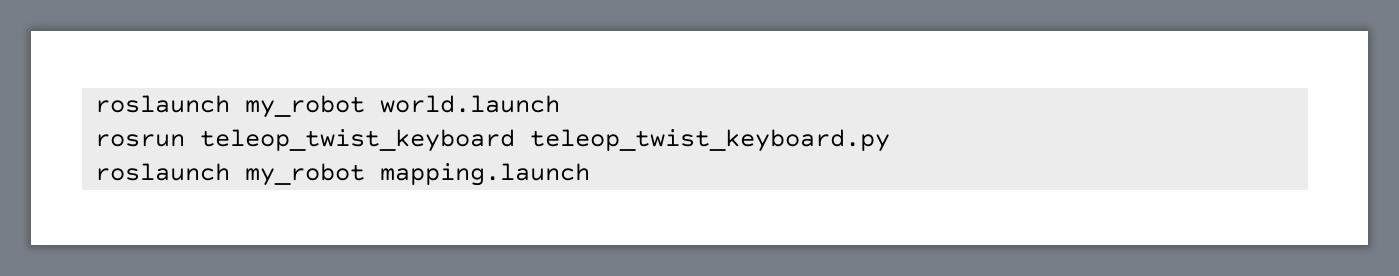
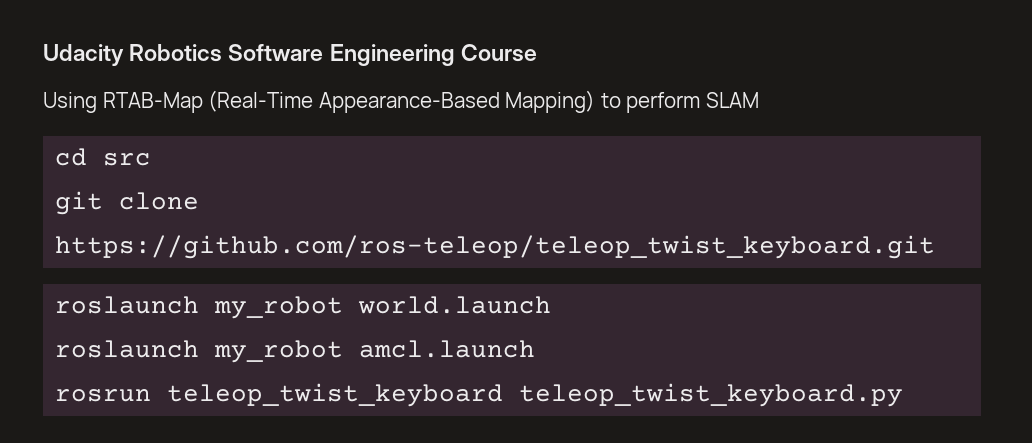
+ Udacity Robotics Software Engineering Course
+ Using RTAB-Map (Real-Time Appearance-Based Mapping) to perform SLAM
+ cd src
+ git clone https://github.com/ros-teleop/teleop_twist_keyboard.git
+ roslaunch my_robot amcl.launch
- roslaunch my_robot mapping.launch

